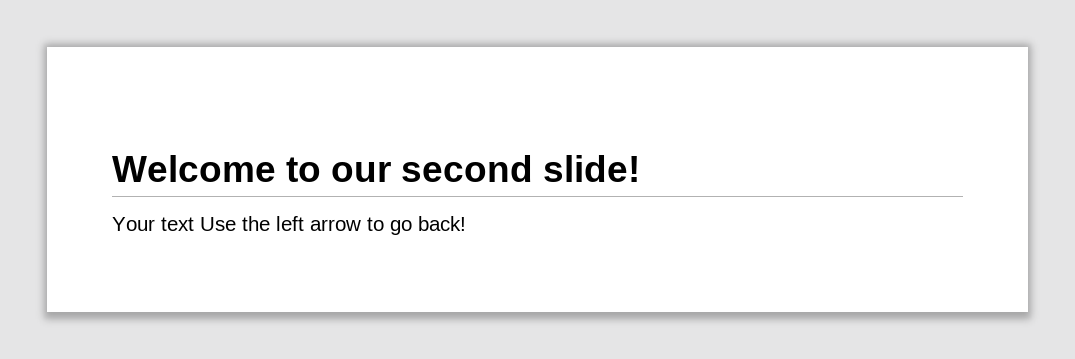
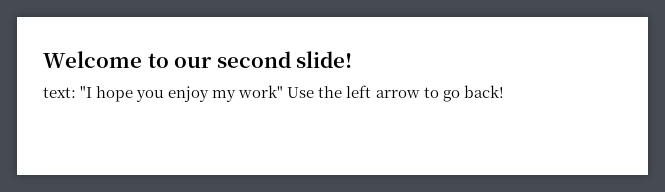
- Your text Use the left arrow to go back!
+ text: "I hope you enjoy my work" Use the left arrow to go back!

